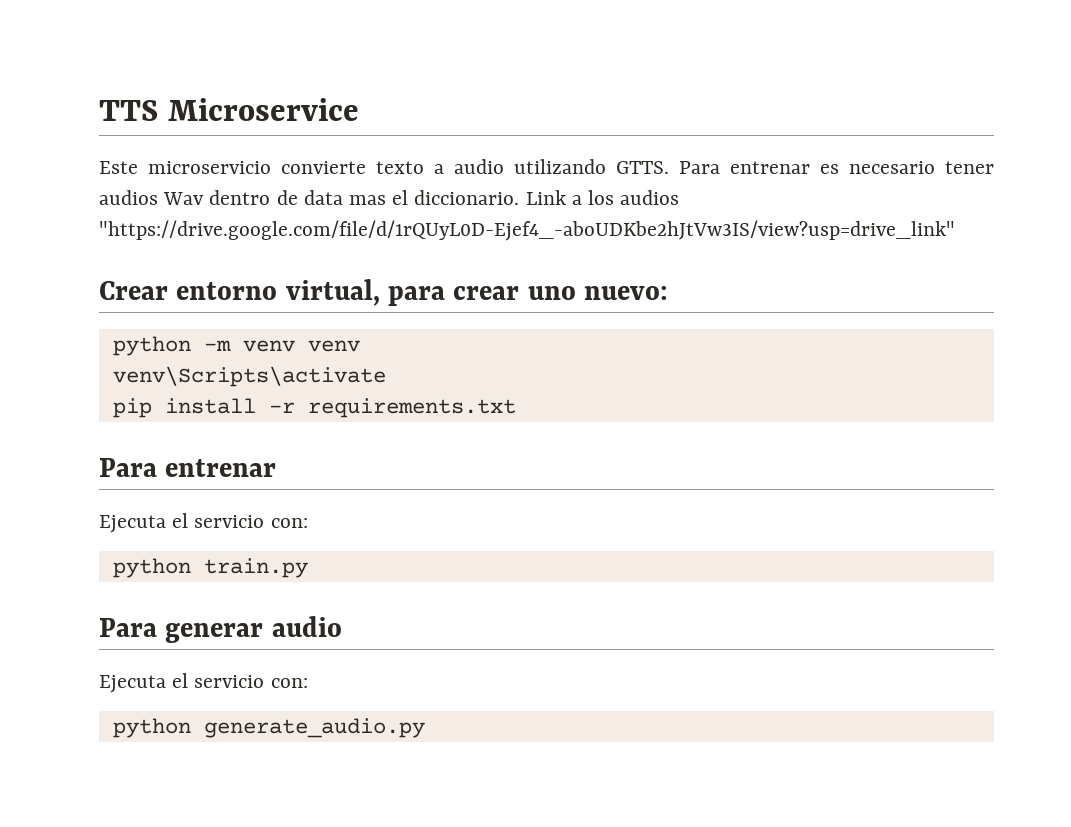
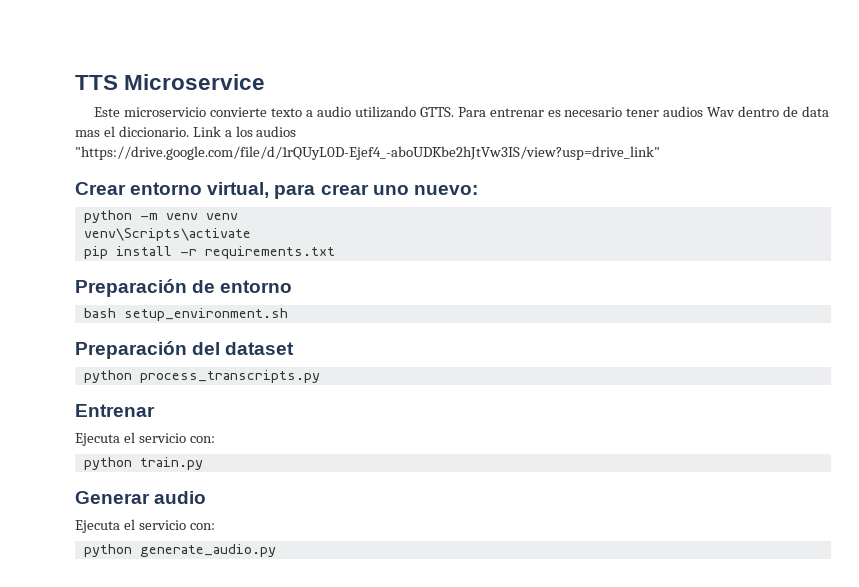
  pip install -r requirements.txt
- Para entrenar
+ Preparación de entorno
+ bash setup_environment.sh
+ Preparación del dataset
+ python process_transcripts.py
+ Entrenar
- Para generar audio
+ Generar audio

